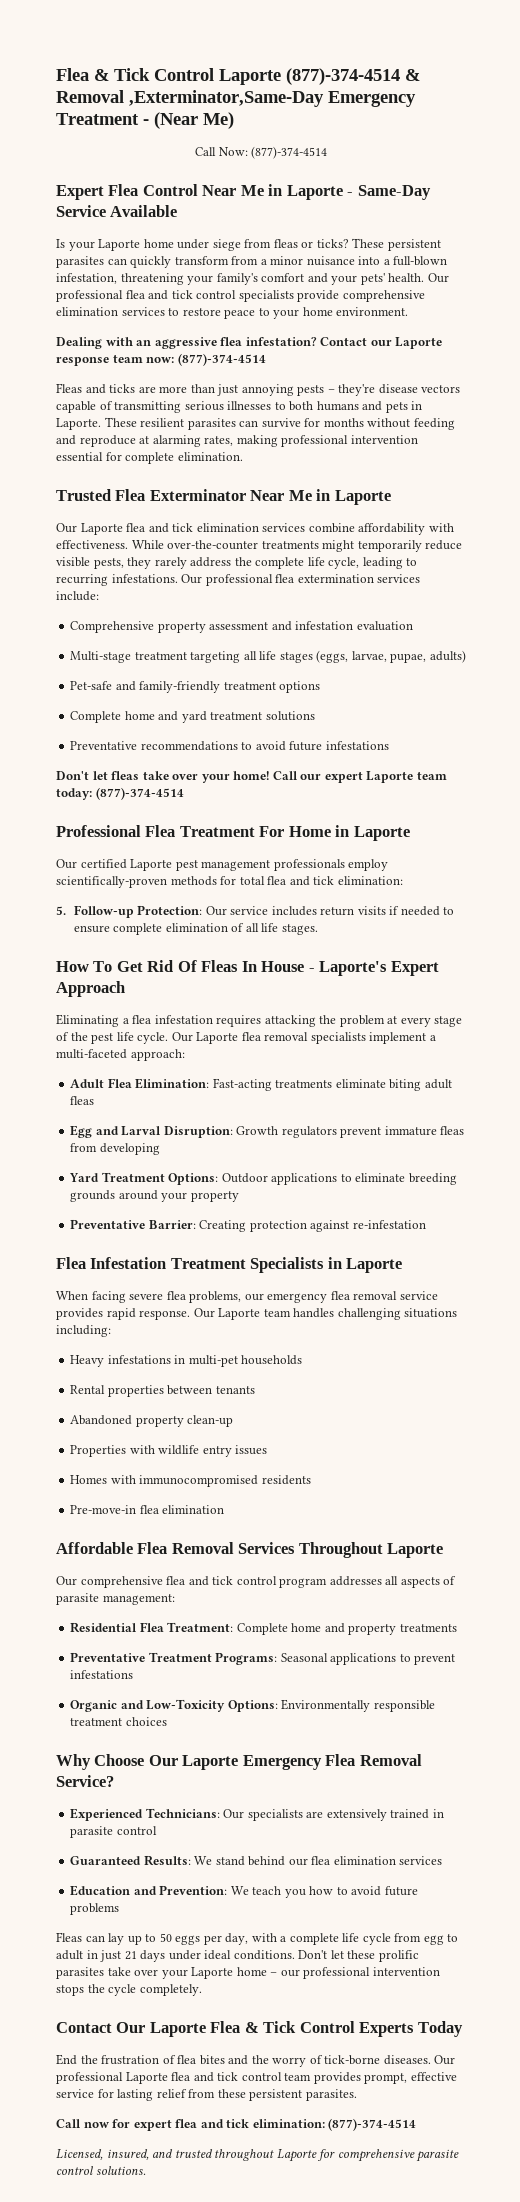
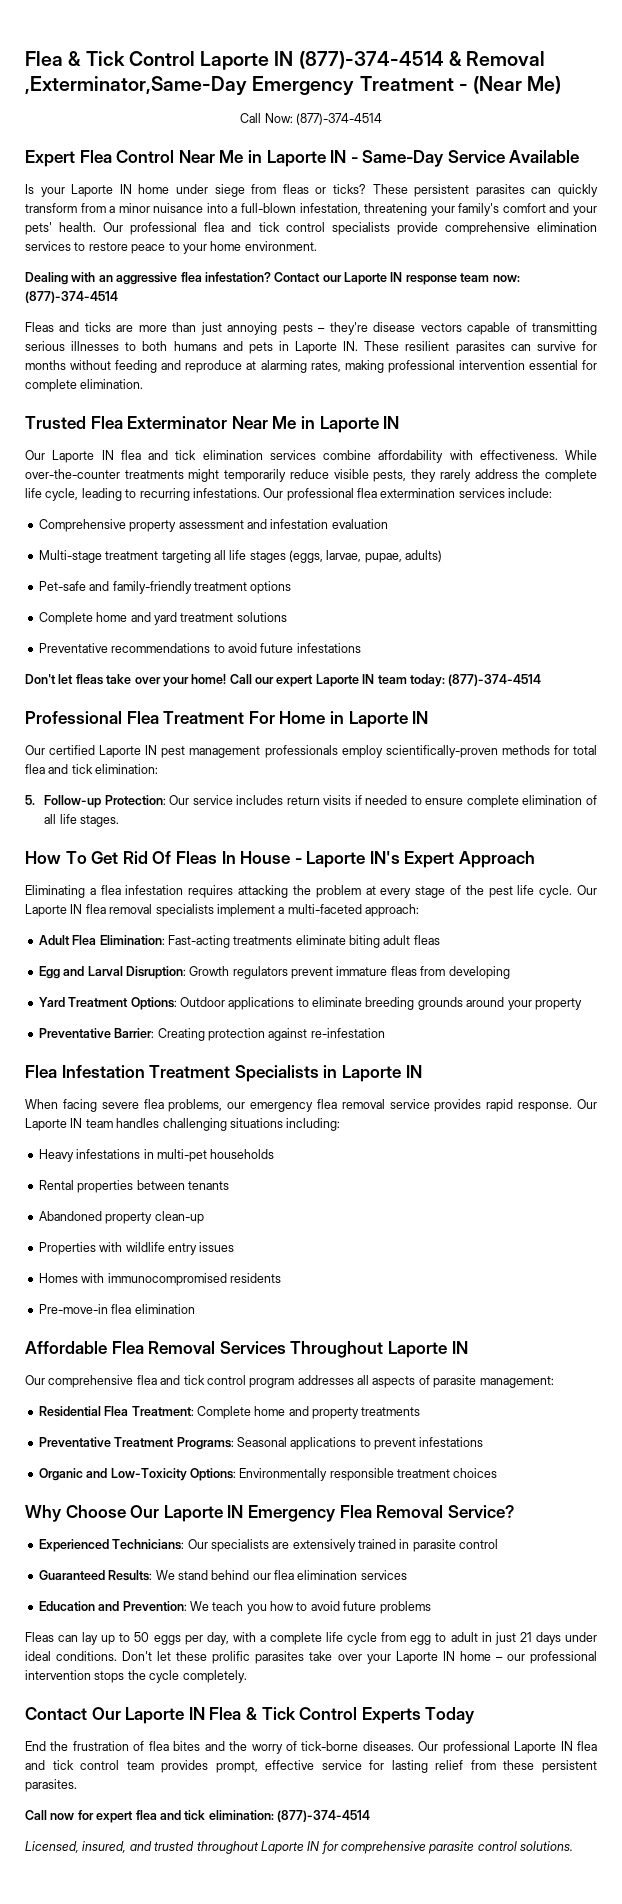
- Flea & Tick Control Laporte (877)-374-4514 & Removal ,Exterminator,Same-Day Emergency Treatment - (Near Me)
+ Flea & Tick Control Laporte IN (877)-374-4514 & Removal ,Exterminator,Same-Day Emergency Treatment - (Near Me)
- Expert Flea Control Near Me in Laporte - Same-Day Service Available
+ Expert Flea Control Near Me in Laporte IN - Same-Day Service Available
- Is your Laporte home under siege from fleas or ticks?
+ Is your Laporte IN home under siege from fleas or ticks?
- Contact our Laporte response team now: (877)-374-4514
+ Contact our Laporte IN response team now: (877)-374-4514
- Fleas and ticks are more than just annoying pests – they're disease vectors capable of transmitting serious illnesses to both humans and pets in Laporte. These resilient parasites can survive for months without feeding and reproduce at alarming rates, making professional intervention essential for complete elimination.
+ Fleas and ticks are more than just annoying pests – they're disease vectors capable of transmitting serious illnesses to both humans and pets in Laporte IN. These resilient parasites can survive for months without feeding and reproduce at alarming rates, making professional intervention essential for complete elimination.
- Trusted Flea Exterminator Near Me in Laporte
- Our Laporte flea and tick elimination services combine affordability with effectiveness.
+ Trusted Flea Exterminator Near Me in Laporte IN
+ Our Laporte IN flea and tick elimination services combine affordability with effectiveness.
- Call our expert Laporte team today: (877)-374-4514
+ Call our expert Laporte IN team today: (877)-374-4514
- Professional Flea Treatment For Home in Laporte
+ Professional Flea Treatment For Home in Laporte IN
- Our certified Laporte pest management professionals employ scientifically-proven methods for total flea and tick elimination:
+ Our certified Laporte IN pest management professionals employ scientifically-proven methods for total flea and tick elimination:
- How To Get Rid Of Fleas In House - Laporte's Expert Approach
+ How To Get Rid Of Fleas In House - Laporte IN's Expert Approach
- Our Laporte flea removal specialists implement a multi-faceted approach:
+ Our Laporte IN flea removal specialists implement a multi-faceted approach:
- Flea Infestation Treatment Specialists in Laporte
+ Flea Infestation Treatment Specialists in Laporte IN
- Our Laporte team handles challenging situations including:
+ Our Laporte IN team handles challenging situations including:
- Affordable Flea Removal Services Throughout Laporte
+ Affordable Flea Removal Services Throughout Laporte IN
- Why Choose Our Laporte Emergency Flea Removal Service?
+ Why Choose Our Laporte IN Emergency Flea Removal Service?
- Don't let these prolific parasites take over your Laporte home – our professional intervention stops the cycle completely.
+ Don't let these prolific parasites take over your Laporte IN home – our professional intervention stops the cycle completely.
- Contact Our Laporte Flea & Tick Control Experts Today
+ Contact Our Laporte IN Flea & Tick Control Experts Today
- Our professional Laporte flea and tick control team provides prompt, effective service for lasting relief from these persistent parasites.
+ Our professional Laporte IN flea and tick control team provides prompt, effective service for lasting relief from these persistent parasites.
- Licensed, insured, and trusted throughout Laporte for comprehensive parasite control solutions.
+ Licensed, insured, and trusted throughout Laporte IN for comprehensive parasite control solutions.

